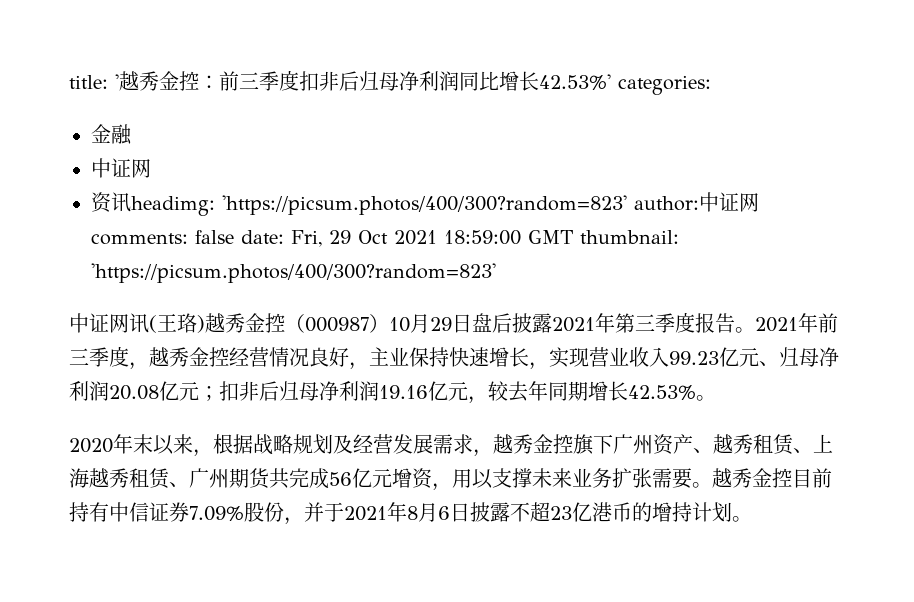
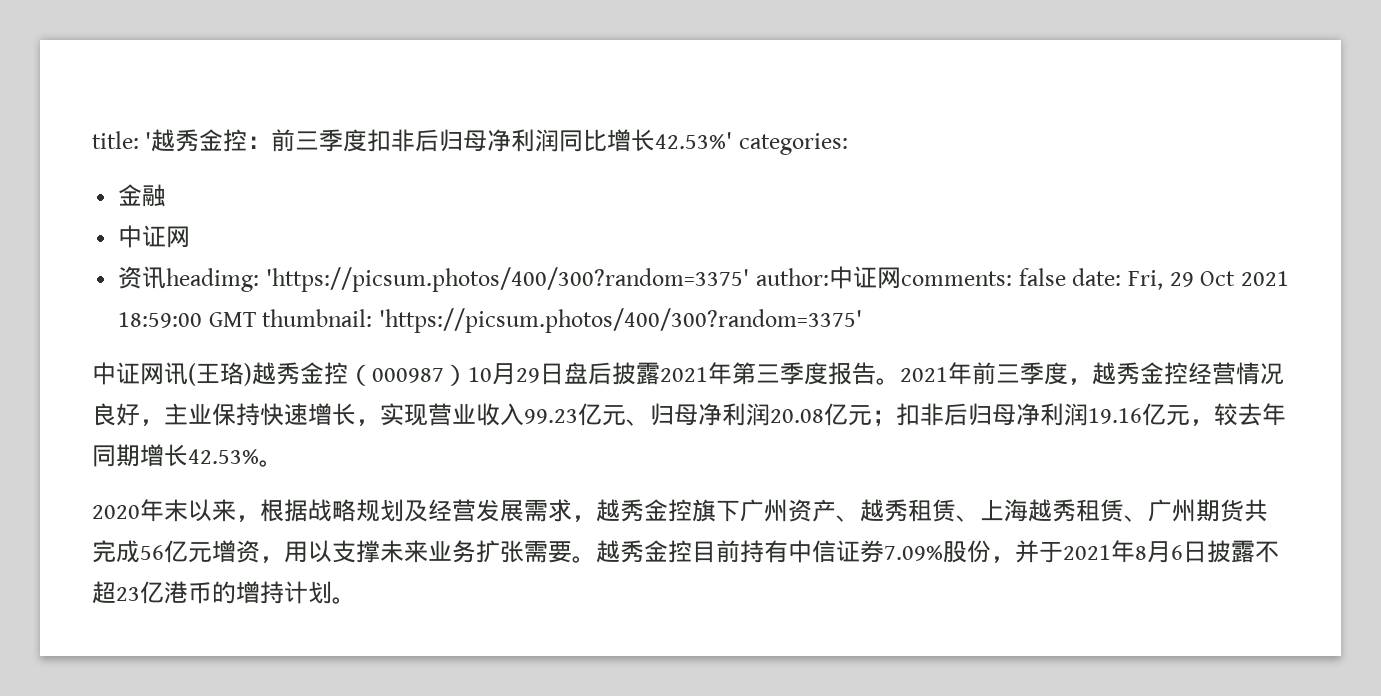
- 资讯headimg: 'https://picsum.photos/400/300?random=823' author:中证网comments: false date: Fri, 29 Oct 2021 18:59:00 GMT thumbnail: 'https://picsum.photos/400/300?random=823'
+ 资讯headimg: 'https://picsum.photos/400/300?random=3375' author:中证网comments: false date: Fri, 29 Oct 2021 18:59:00 GMT thumbnail: 'https://picsum.photos/400/300?random=3375'

